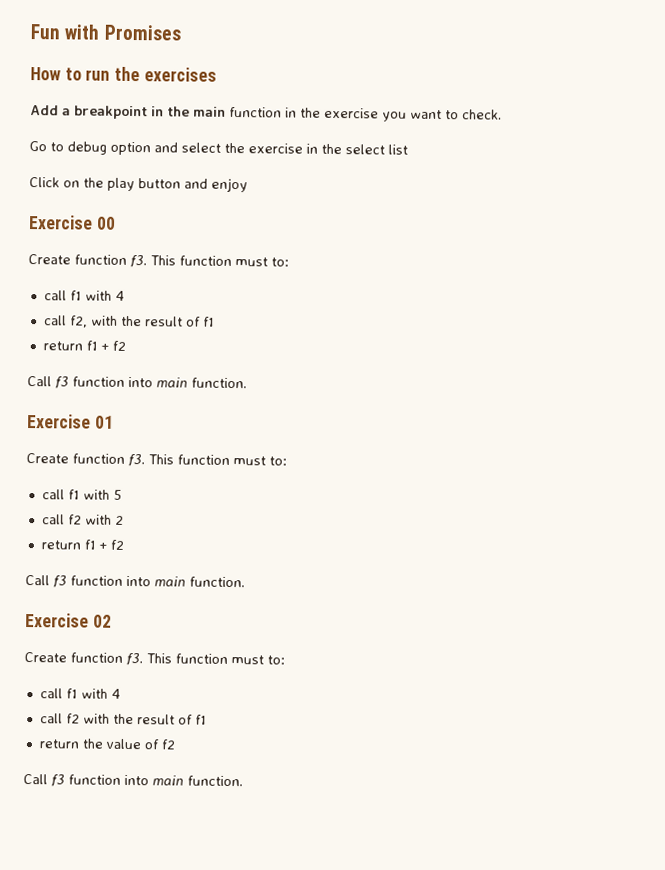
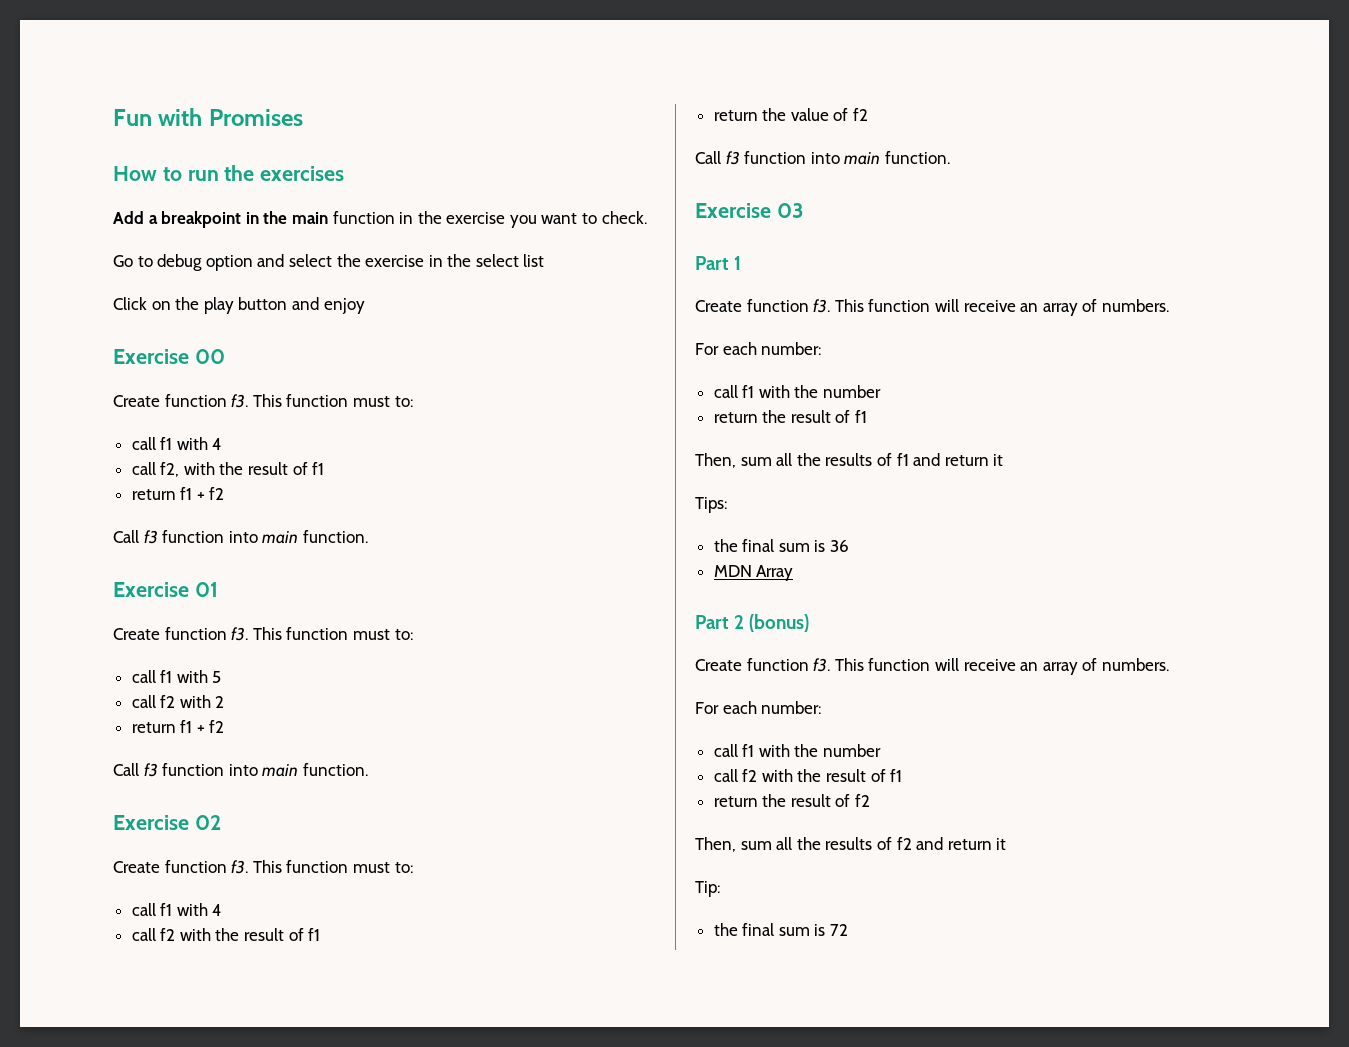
+ Exercise 03
+ Part 1
+ Create function f3. This function will receive an array of numbers.
+ For each number:
+ call f1 with the number
+ return the result of f1
+ Then, sum all the results of f1 and return it
+ Tips:
+ the final sum is 36
+ MDN Array
+ Part 2 (bonus)
+ Create function f3. This function will receive an array of numbers.
+ For each number:
+ call f1 with the number
+ call f2 with the result of f1
+ return the result of f2
+ Then, sum all the results of f2 and return it
+ Tip:
+ the final sum is 72

